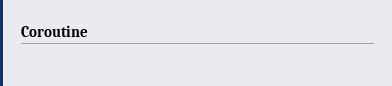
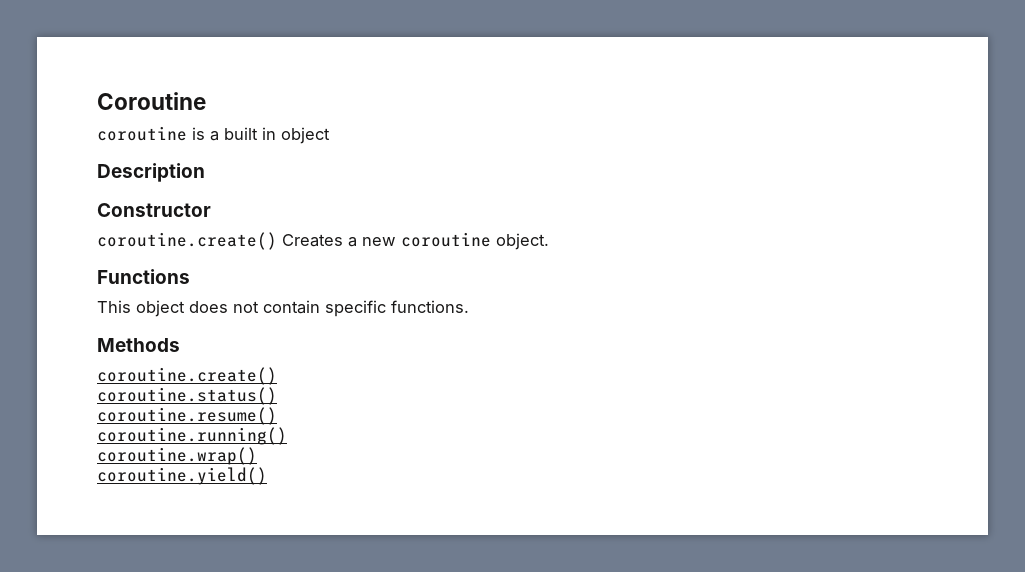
+ coroutine is a built in object
+ Description
+ Constructor
+ coroutine.create() Creates a new coroutine object.
+ Functions
+ This object does not contain specific functions.
+ Methods
+ coroutine.create()
+ coroutine.status()
+ coroutine.resume()
+ coroutine.running()
+ coroutine.wrap()
+ coroutine.yield()

